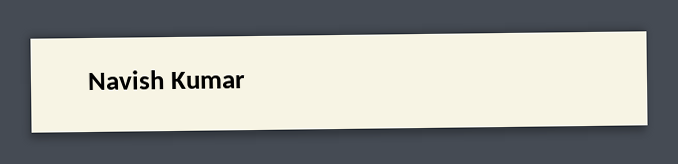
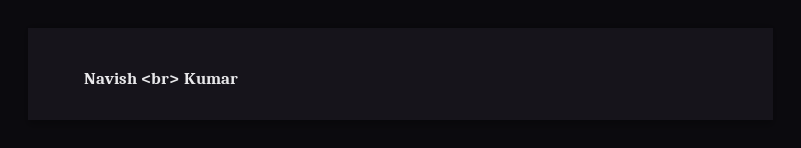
- Navish Kumar
+ Navish <br> Kumar

